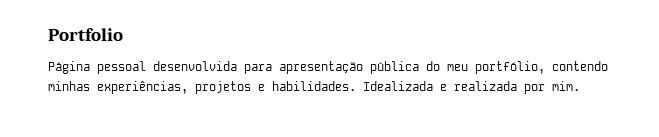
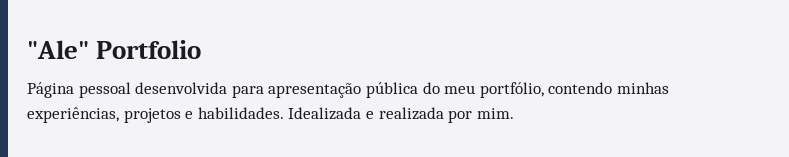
- Portfolio
+ "Ale" Portfolio

